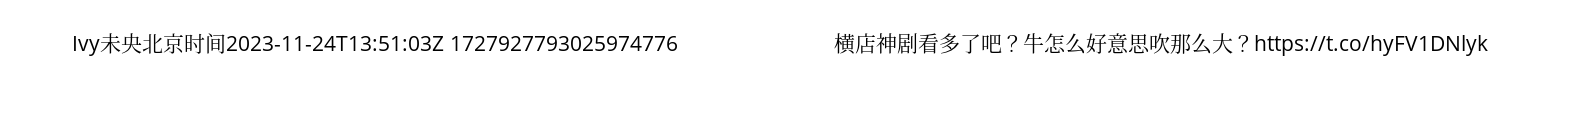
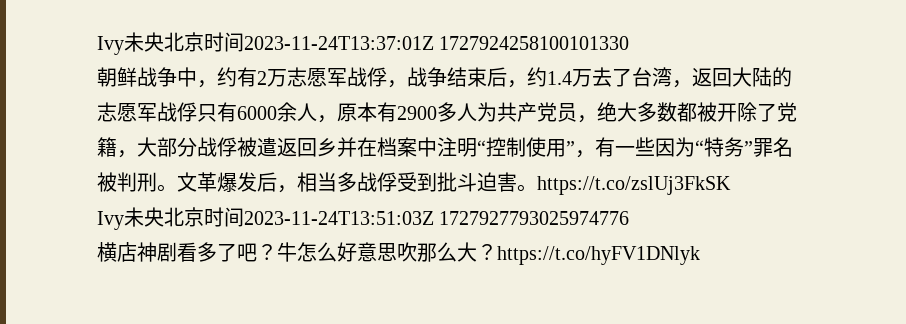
+ Ivy未央北京时间2023-11-24T13:37:01Z 1727924258100101330
+ 朝鲜战争中，约有2万志愿军战俘，战争结束后，约1.4万去了台湾，返回大陆的志愿军战俘只有6000余人，原本有2900多人为共产党员，绝大多数都被开除了党籍，大部分战俘被遣返回乡并在档案中注明“控制使用”，有一些因为“特务”罪名被判刑。文革爆发后，相当多战俘受到批斗迫害。https://t.co/zslUj3FkSK

